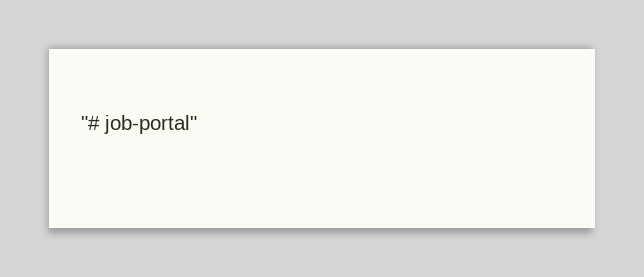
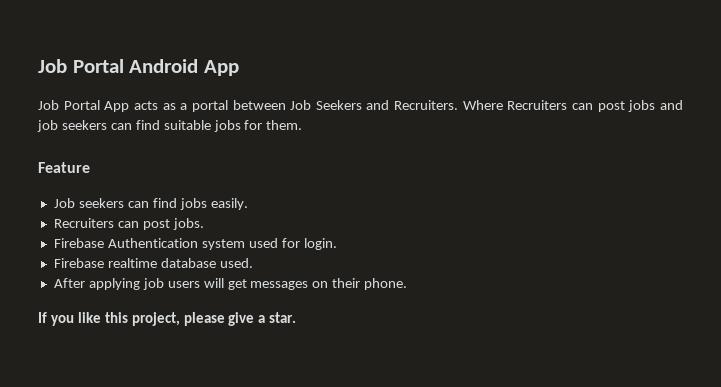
- "# job-portal"
+ Job Portal Android App
+ Job Portal App acts as a portal between Job Seekers and Recruiters. Where Recruiters can post jobs and job seekers can find suitable jobs for them.
+ Feature
+ Job seekers can find jobs easily.
+ Recruiters can post jobs.
+ Firebase Authentication system used for login.
+ Firebase realtime database used.
+ After applying job users will get messages on their phone.
+ If you like this project, please give a star.

